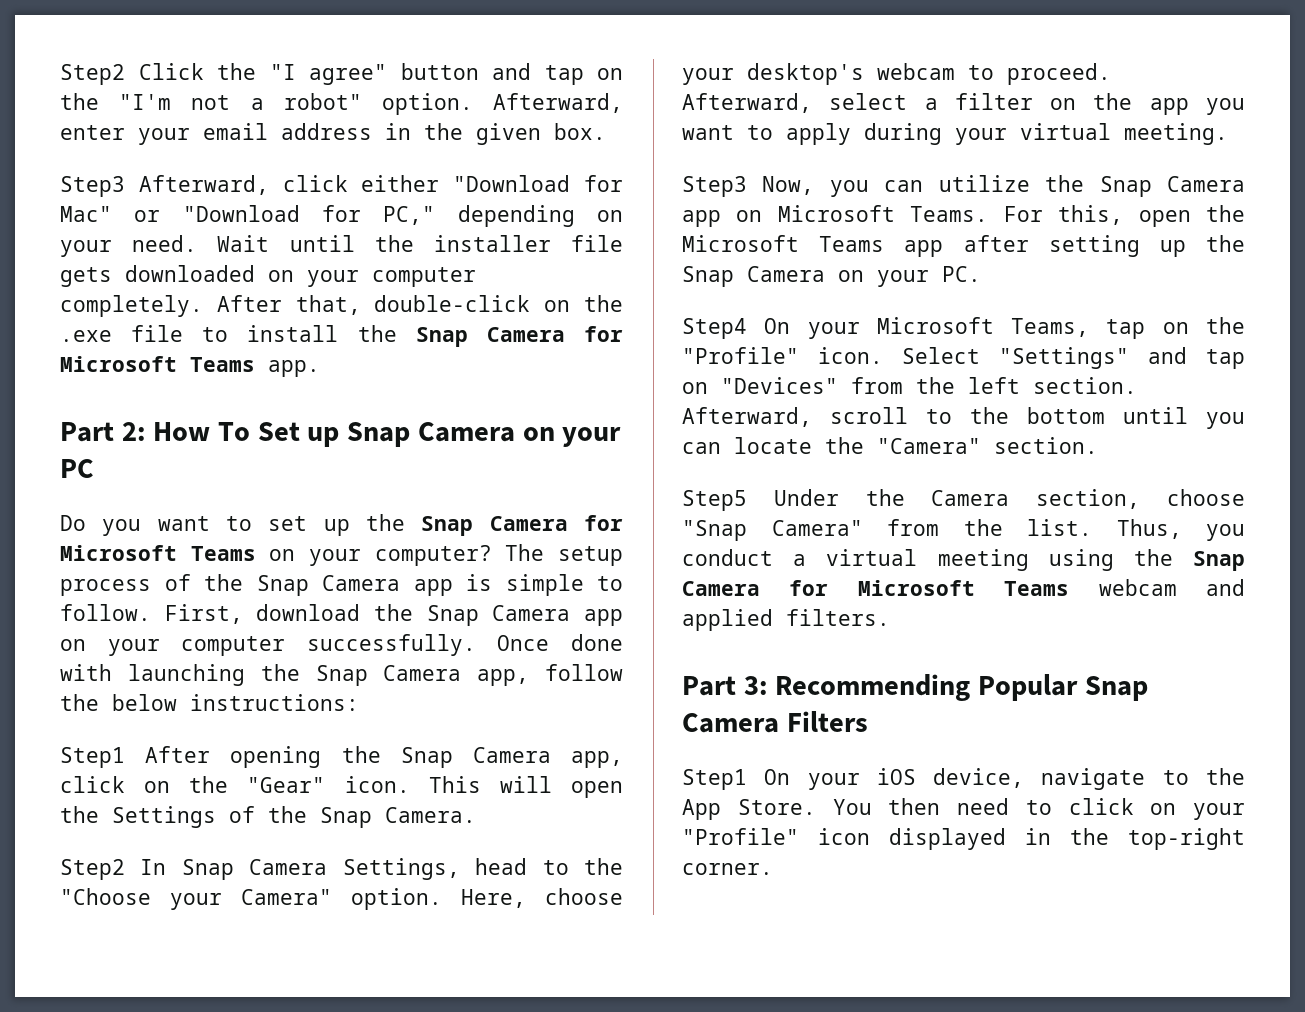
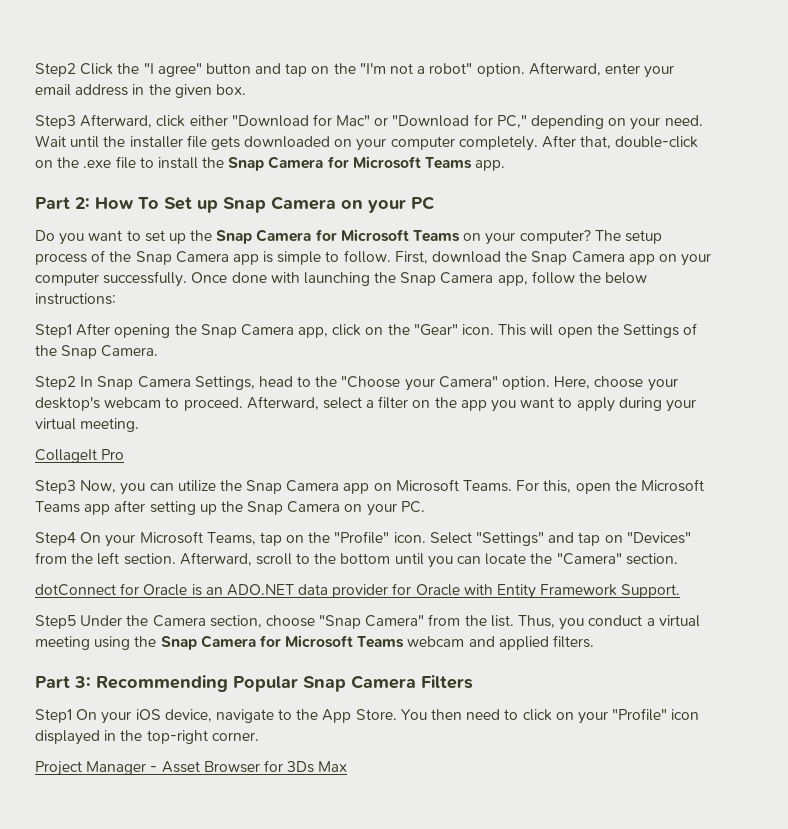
+ CollageIt Pro
+ dotConnect for Oracle is an ADO.NET data provider for Oracle with Entity Framework Support.
+ Project Manager - Asset Browser for 3Ds Max

